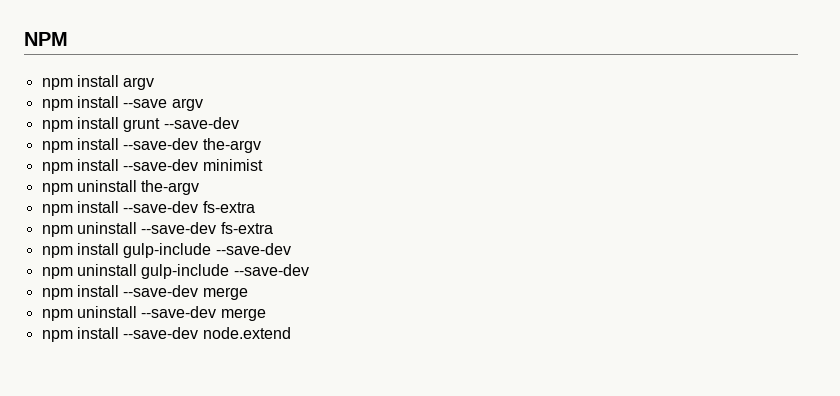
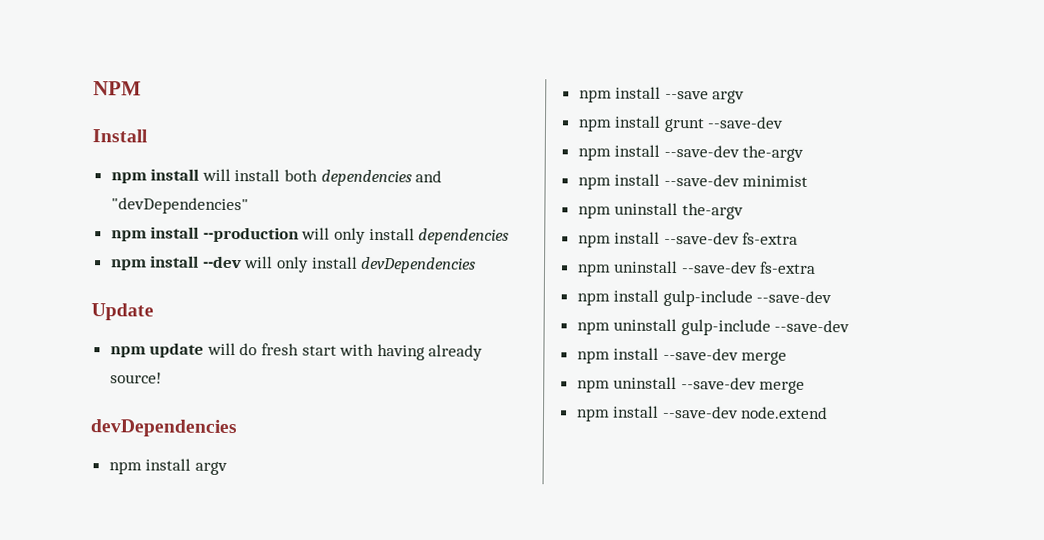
+ Install
+ npm install will install both dependencies and "devDependencies"
+ npm install --production will only install dependencies
+ npm install --dev will only install devDependencies
+ Update
+ npm update will do fresh start with having already source!
+ devDependencies

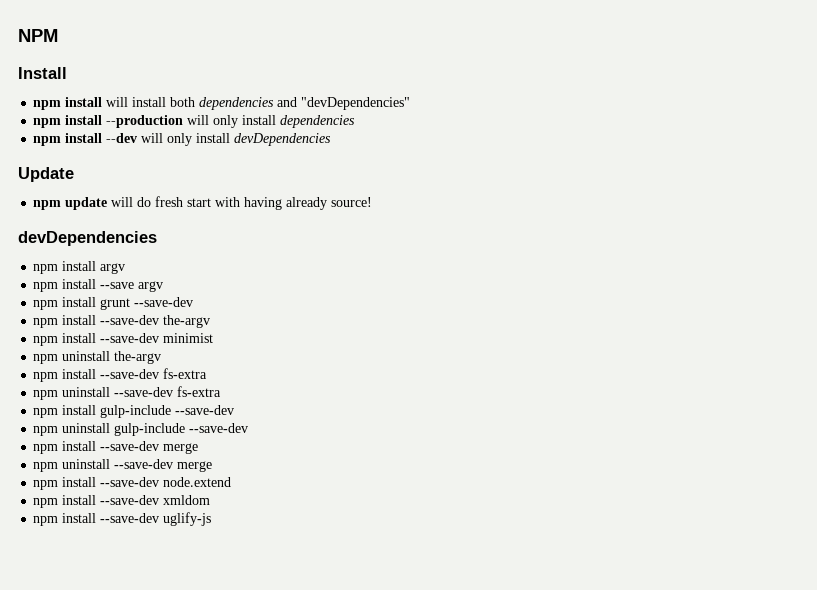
+ npm install --save-dev xmldom
+ npm install --save-dev uglify-js

